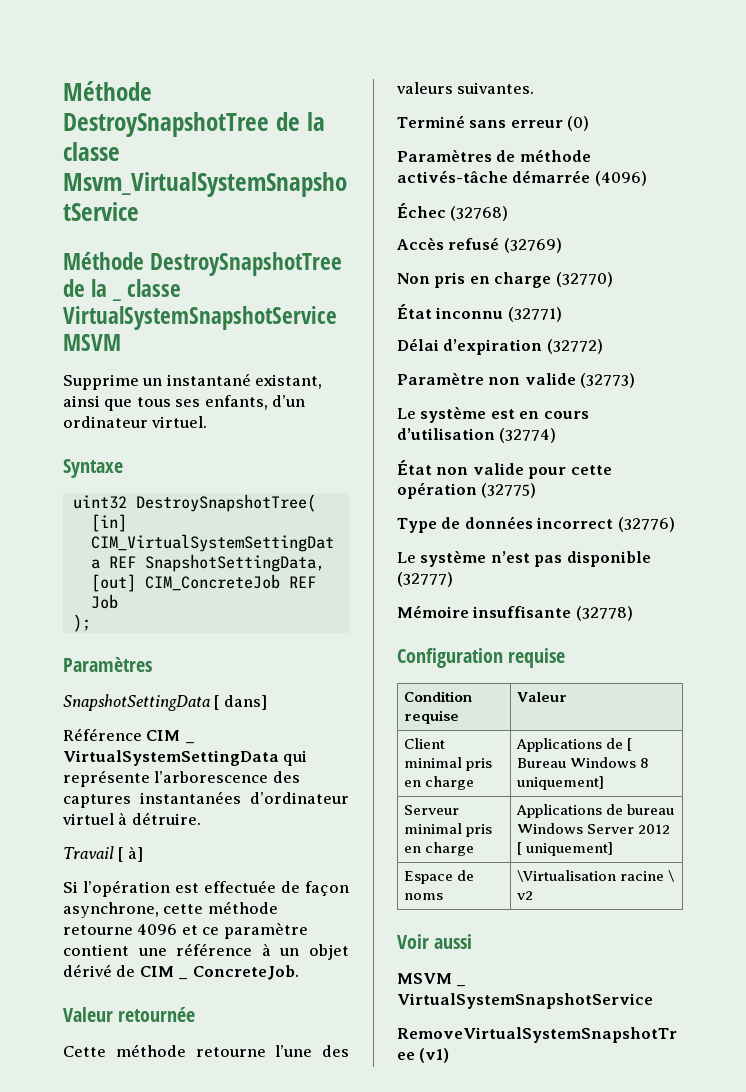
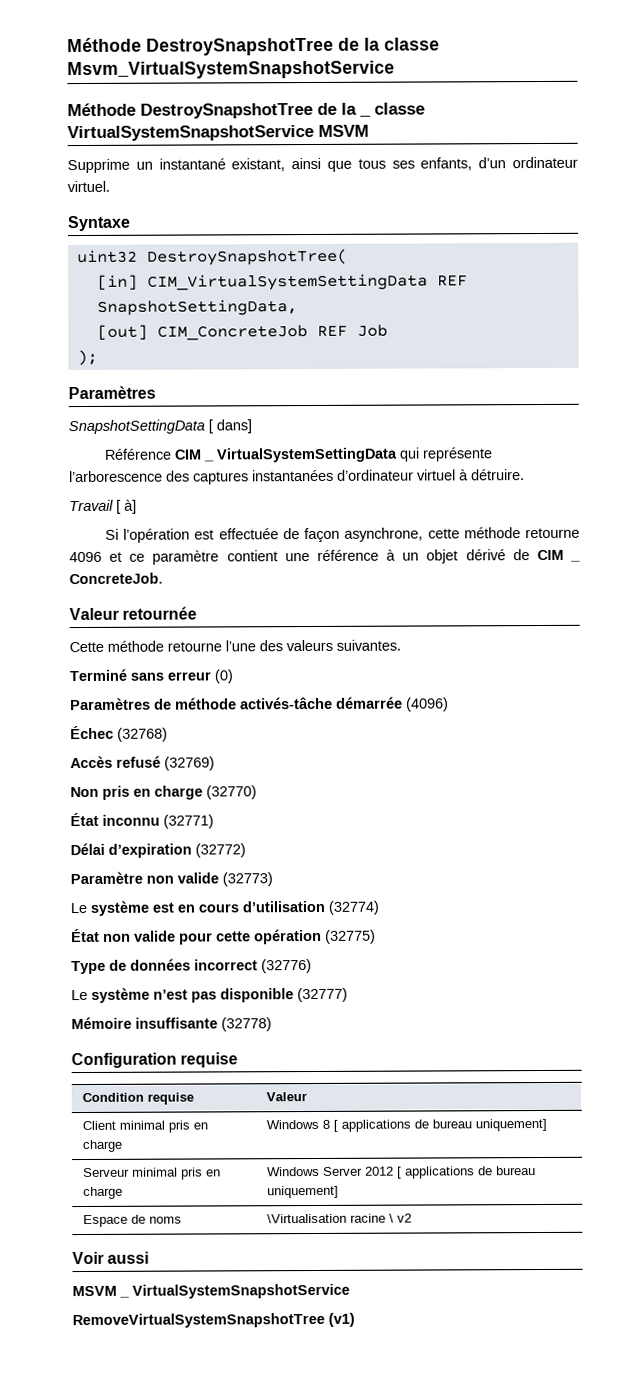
- Client minimal pris en charge | Applications de [ Bureau Windows 8 uniquement]
+ Client minimal pris en charge | Windows 8 [ applications de bureau uniquement]
- Serveur minimal pris en charge | Applications de bureau Windows Server 2012 [ uniquement]
+ Serveur minimal pris en charge | Windows Server 2012 [ applications de bureau uniquement]

